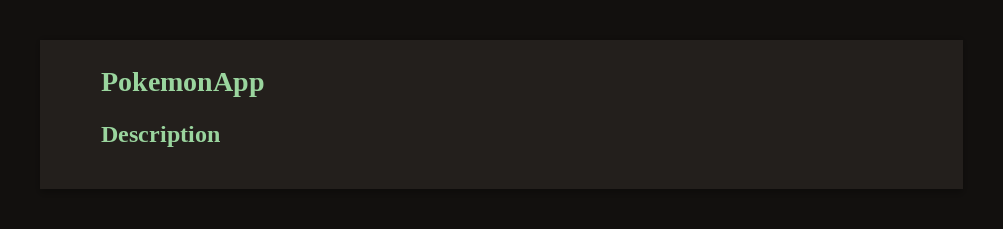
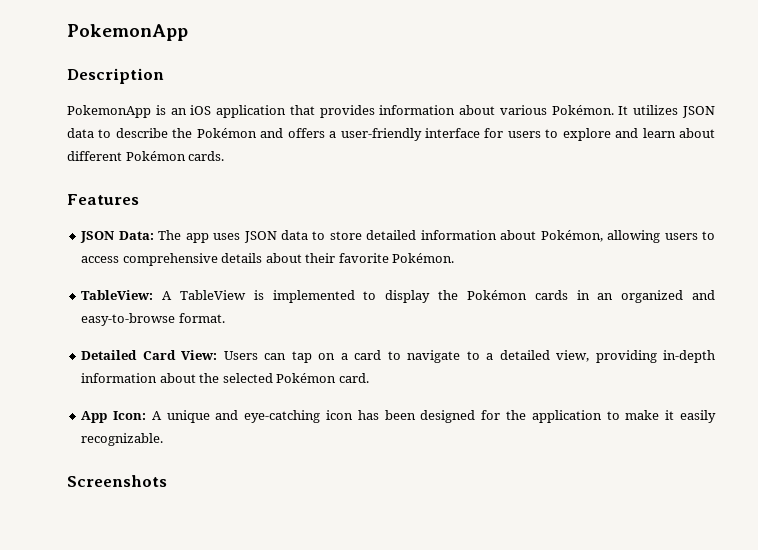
+ PokemonApp is an iOS application that provides information about various Pokémon. It utilizes JSON data to describe the Pokémon and offers a user-friendly interface for users to explore and learn about different Pokémon cards.
+ Features
+ JSON Data: The app uses JSON data to store detailed information about Pokémon, allowing users to access comprehensive details about their favorite Pokémon.
+ TableView: A TableView is implemented to display the Pokémon cards in an organized and easy-to-browse format.
+ Detailed Card View: Users can tap on a card to navigate to a detailed view, providing in-depth information about the selected Pokémon card.
+ App Icon: A unique and eye-catching icon has been designed for the application to make it easily recognizable.
+ Screenshots

